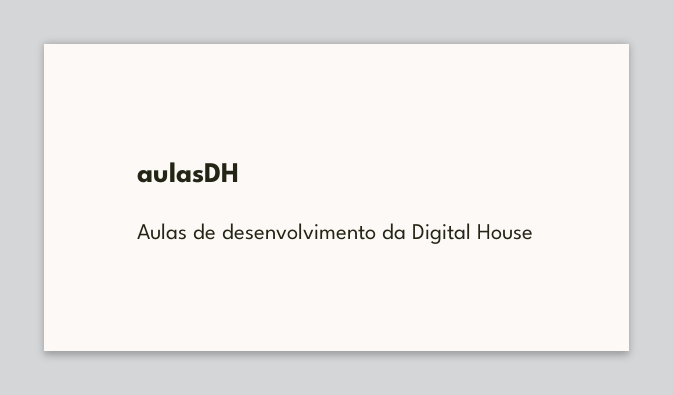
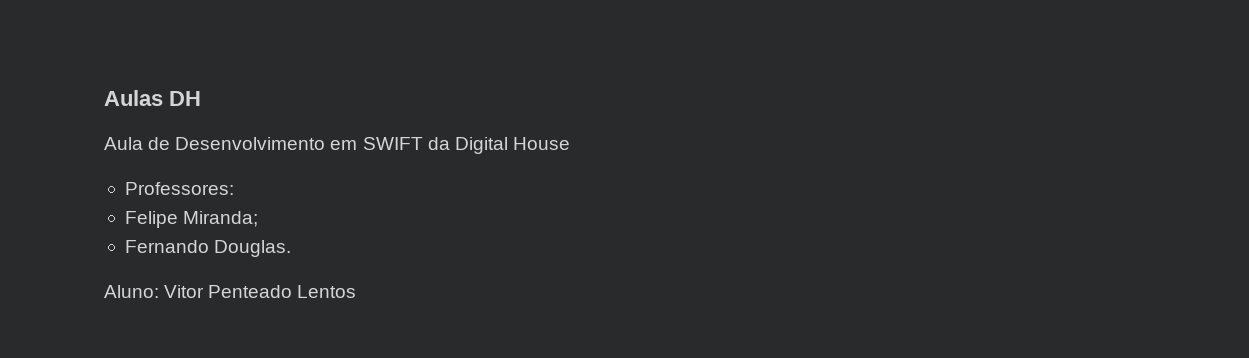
- aulasDH
- Aulas de desenvolvimento da Digital House
+ Aulas DH
+ Aula de Desenvolvimento em SWIFT da Digital House
+ Professores:
+ Felipe Miranda;
+ Fernando Douglas.
+ Aluno: Vitor Penteado Lentos

